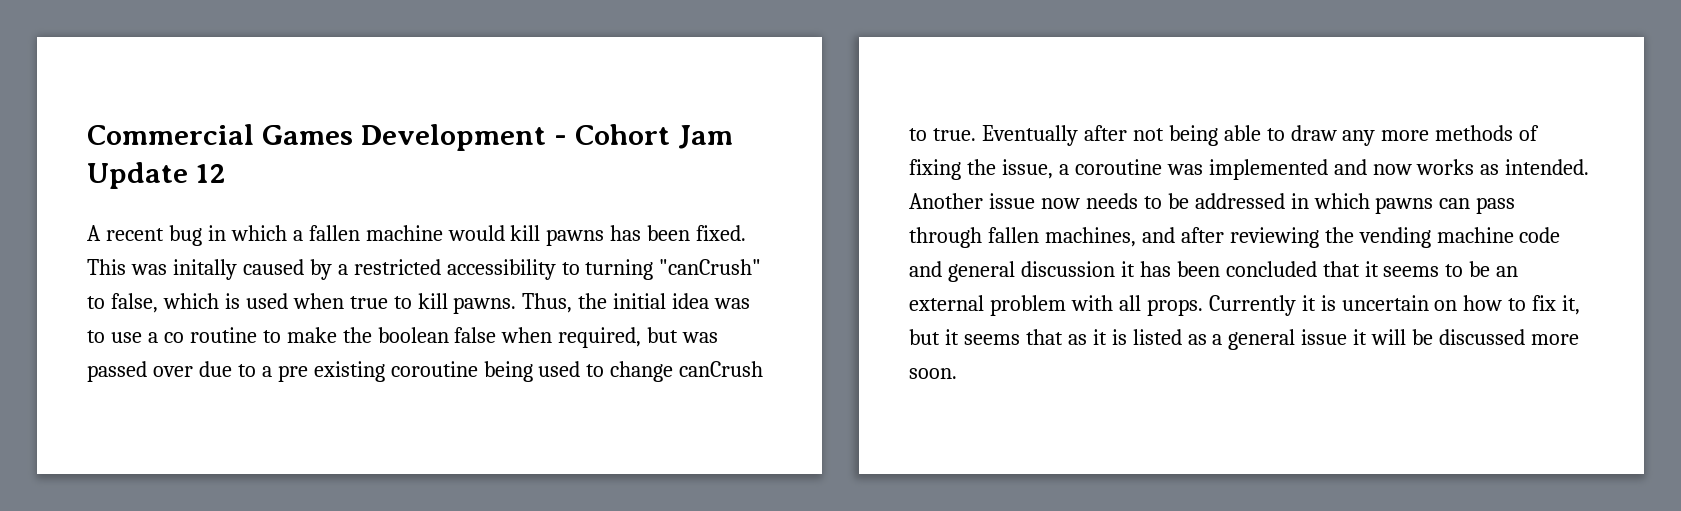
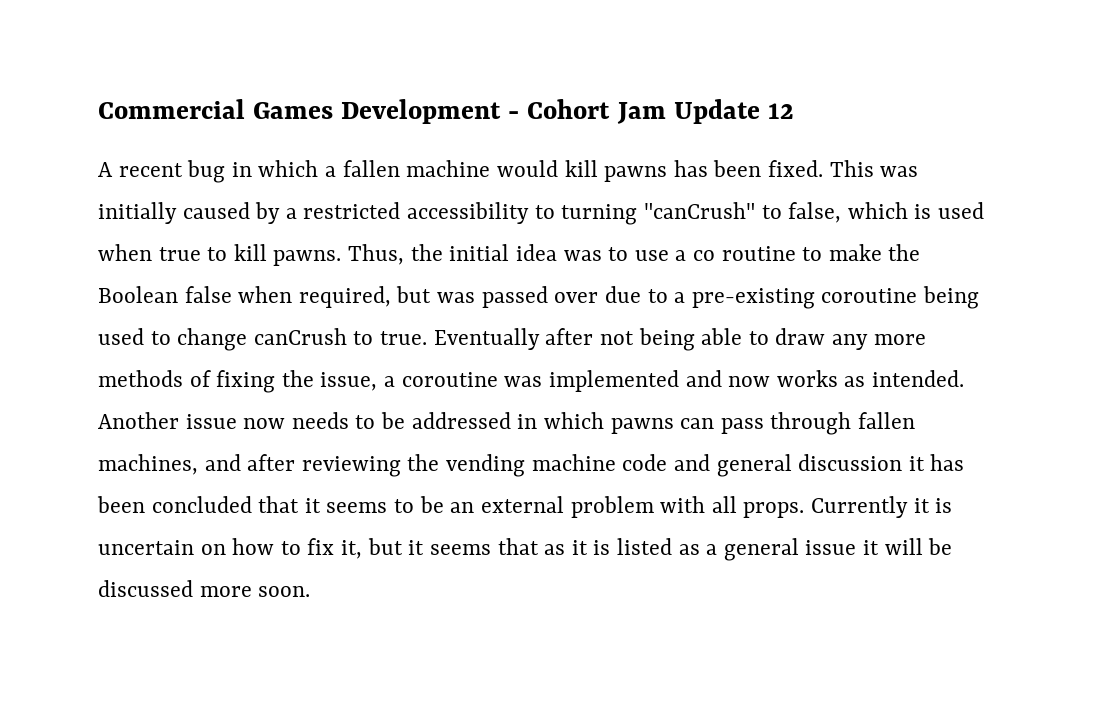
- This was initally caused by a restricted accessibility to turning "canCrush" to false, which is used when true to kill pawns.
+ This was initially caused by a restricted accessibility to turning "canCrush" to false, which is used when true to kill pawns.
- Thus, the initial idea was to use a co routine to make the boolean false when required, but was passed over due to a pre existing coroutine being used to change canCrush to true.
+ Thus, the initial idea was to use a co routine to make the Boolean false when required, but was passed over due to a pre-existing coroutine being used to change canCrush to true.

